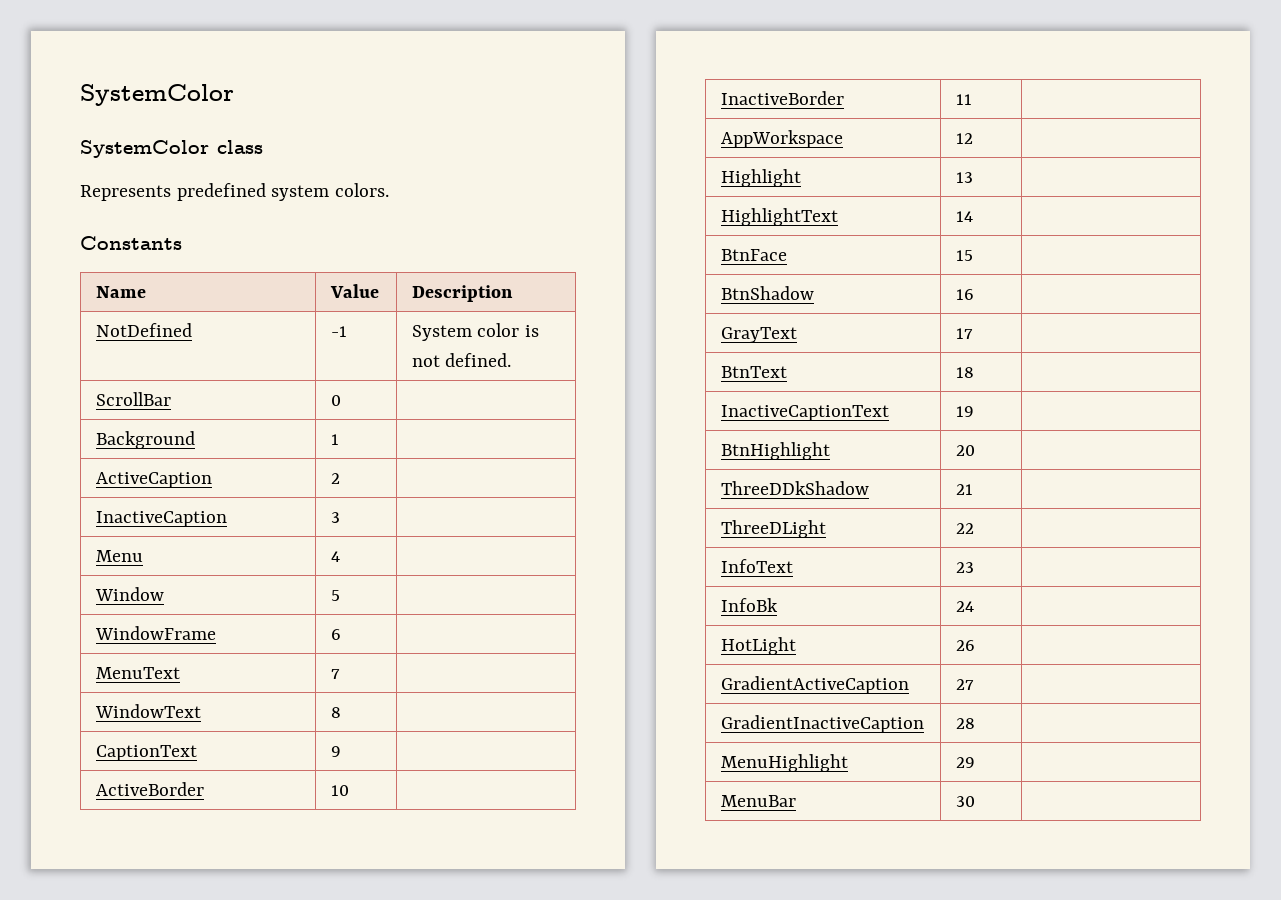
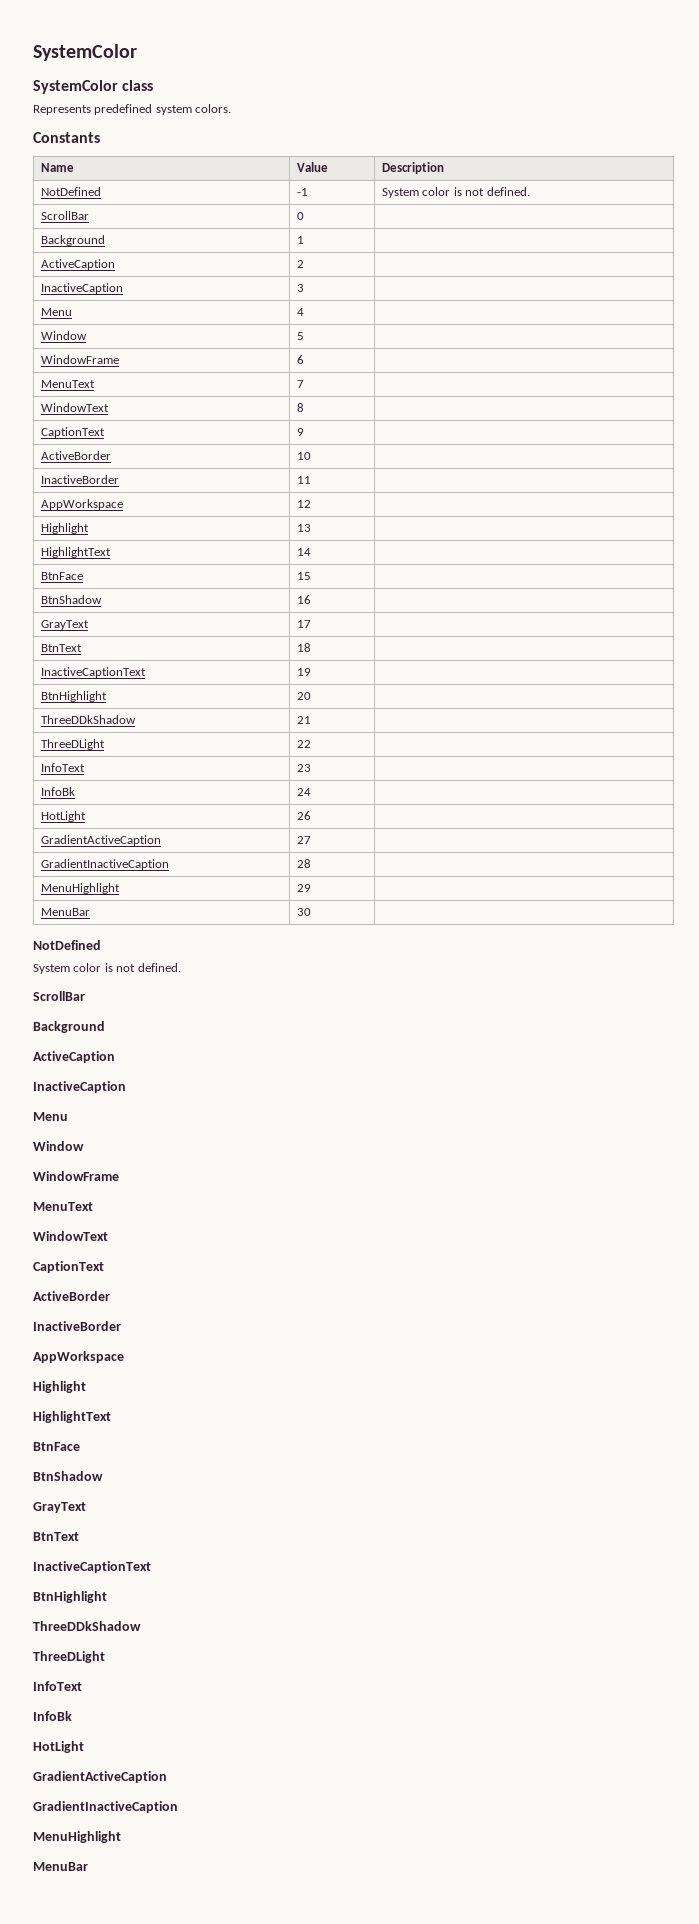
  MenuBar | 30 |
+ NotDefined
+ System color is not defined.
+ ScrollBar
+ Background
+ ActiveCaption
+ InactiveCaption
+ Menu
+ Window
+ WindowFrame
+ MenuText
+ WindowText
+ CaptionText
+ ActiveBorder
+ InactiveBorder
+ AppWorkspace
+ Highlight
+ HighlightText
+ BtnFace
+ BtnShadow
+ GrayText
+ BtnText
+ InactiveCaptionText
+ BtnHighlight
+ ThreeDDkShadow
+ ThreeDLight
+ InfoText
+ InfoBk
+ HotLight
+ GradientActiveCaption
+ GradientInactiveCaption
+ MenuHighlight
+ MenuBar

